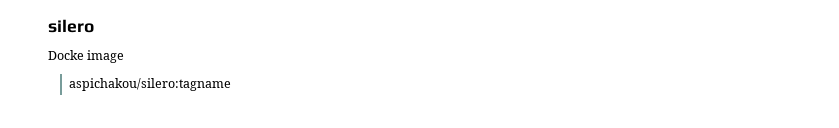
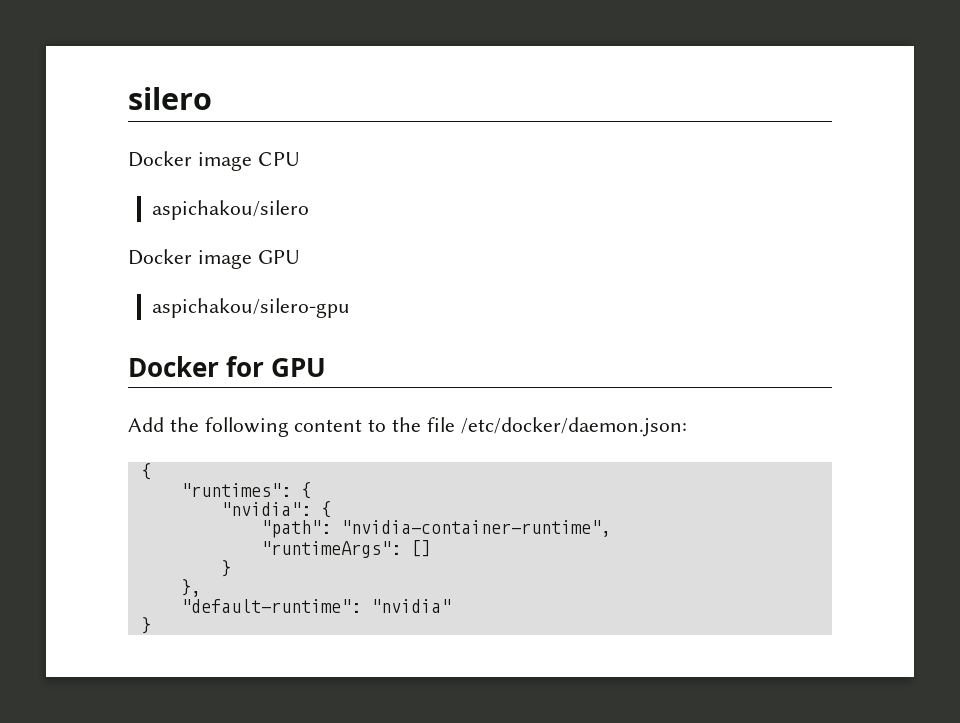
- Docke image
- aspichakou/silero:tagname
+ Docker image CPU
+ aspichakou/silero
+ Docker image GPU
+ aspichakou/silero-gpu
+ Docker for GPU
+ Add the following content to the file /etc/docker/daemon.json:
+ {
+ "runtimes": {
+ "nvidia": {
+ "path": "nvidia-container-runtime",
+ "runtimeArgs": []
+ }
+ },
+ "default-runtime": "nvidia"
+ }

